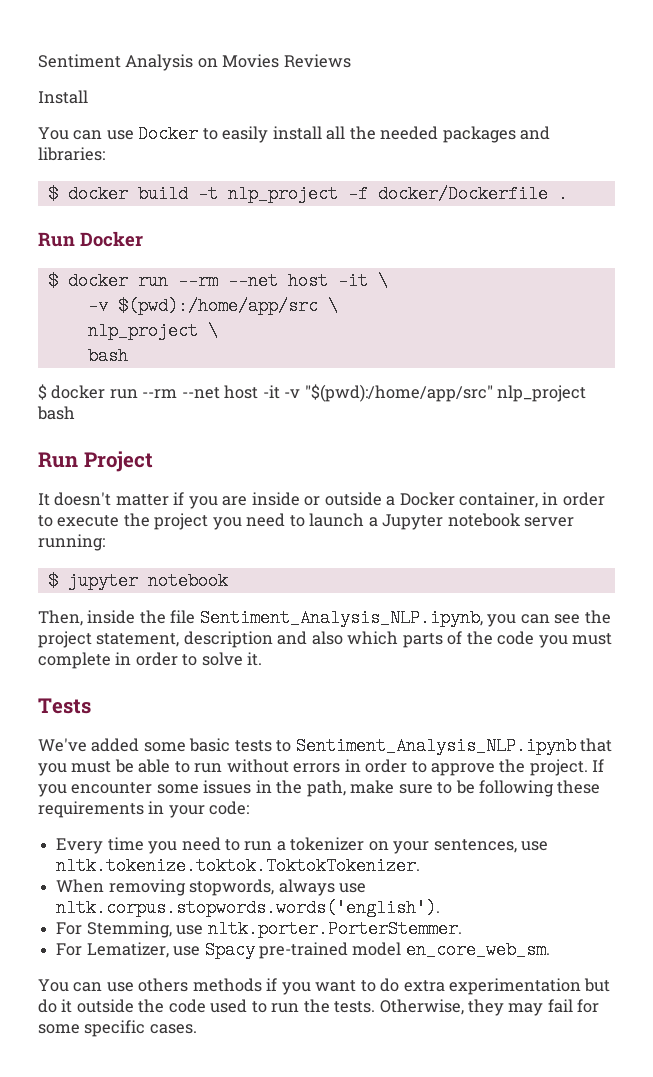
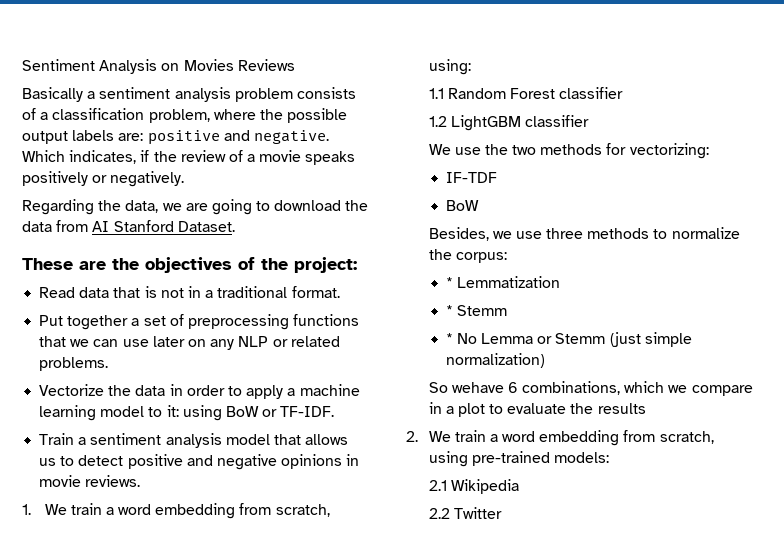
- Install
- You can use Docker to easily install all the needed packages and libraries:
- $ docker build -t nlp_project -f docker/Dockerfile .
- Run Docker
- $ docker run --rm --net host -it \
- -v $(pwd):/home/app/src \
- nlp_project \
- bash
- $ docker run --rm --net host -it -v "$(pwd):/home/app/src" nlp_project bash
- Run Project
- It doesn't matter if you are inside or outside a Docker container, in order to execute the project you need to launch a Jupyter notebook server running:
- $ jupyter notebook
- Then, inside the file Sentiment_Analysis_NLP.ipynb, you can see the project statement, description and also which parts of the code you must complete in order to solve it.
- Tests
- We've added some basic tests to Sentiment_Analysis_NLP.ipynb that you must be able to run without errors in order to approve the project. If you encounter some issues in the path, make sure to be following these requirements in your code:
- Every time you need to run a tokenizer on your sentences, use nltk.tokenize.toktok.ToktokTokenizer.
- When removing stopwords, always use nltk.corpus.stopwords.words('english').
- For Stemming, use nltk.porter.PorterStemmer.
- For Lematizer, use Spacy pre-trained model en_core_web_sm.
- You can use others methods if you want to do extra experimentation but do it outside the code used to run the tests. Otherwise, they may fail for some specific cases.
+ Basically a sentiment analysis problem consists of a classification problem, where the possible output labels are: positive and negative. Which indicates, if the review of a movie speaks positively or negatively.
+ Regarding the data, we are going to download the data from AI Stanford Dataset.
+ These are the objectives of the project:
+ Read data that is not in a traditional format.
+ Put together a set of preprocessing functions that we can use later on any NLP or related problems.
+ Vectorize the data in order to apply a machine learning model to it: using BoW or TF-IDF.
+ Train a sentiment analysis model that allows us to detect positive and negative opinions in movie reviews.
+ 1. We train a word embedding from scratch, using:
+ 1.1 Random Forest classifier
+ 1.2 LightGBM classifier
+ We use the two methods for vectorizing:
+ IF-TDF
+ BoW
+ Besides, we use three methods to normalize the corpus:
+ * Lemmatization
+ * Stemm
+ * No Lemma or Stemm (just simple normalization)
+ So wehave 6 combinations, which we compare in a plot to evaluate the results
+ 2. We train a word embedding from scratch, using pre-trained models:
+ 2.1 Wikipedia
+ 2.2 Twitter

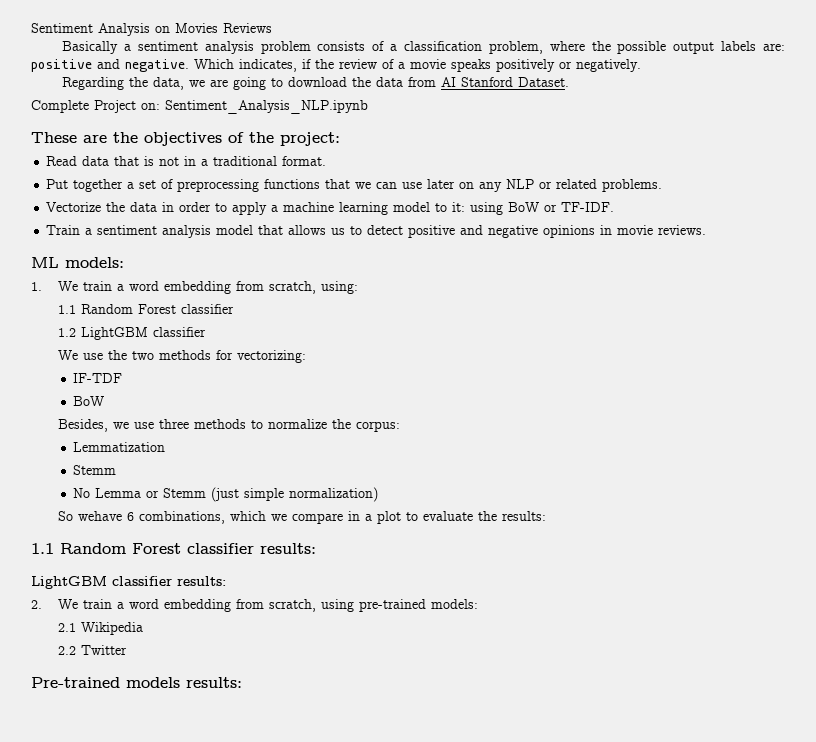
+ Complete Project on: Sentiment_Analysis_NLP.ipynb
+ ML models:
- * Lemmatization
- * Stemm
+ Lemmatization
+ Stemm
- * No Lemma or Stemm (just simple normalization)
+ No Lemma or Stemm (just simple normalization)
- So wehave 6 combinations, which we compare in a plot to evaluate the results
+ So wehave 6 combinations, which we compare in a plot to evaluate the results:
+ 1.1 Random Forest classifier results:
+ LightGBM classifier results:
+ Pre-trained models results:

